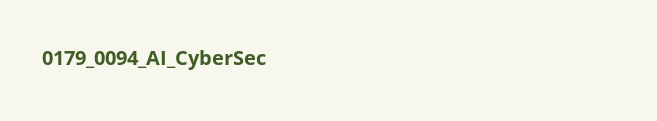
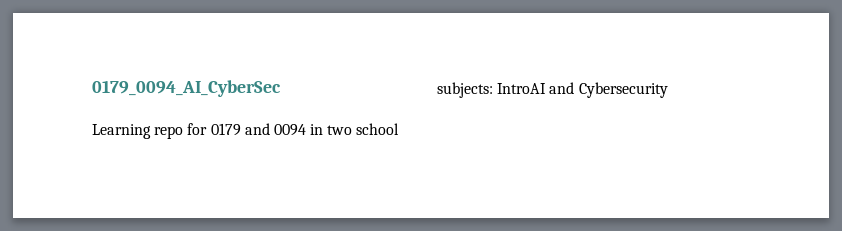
+ Learning repo for 0179 and 0094 in two school subjects: IntroAI and Cybersecurity

